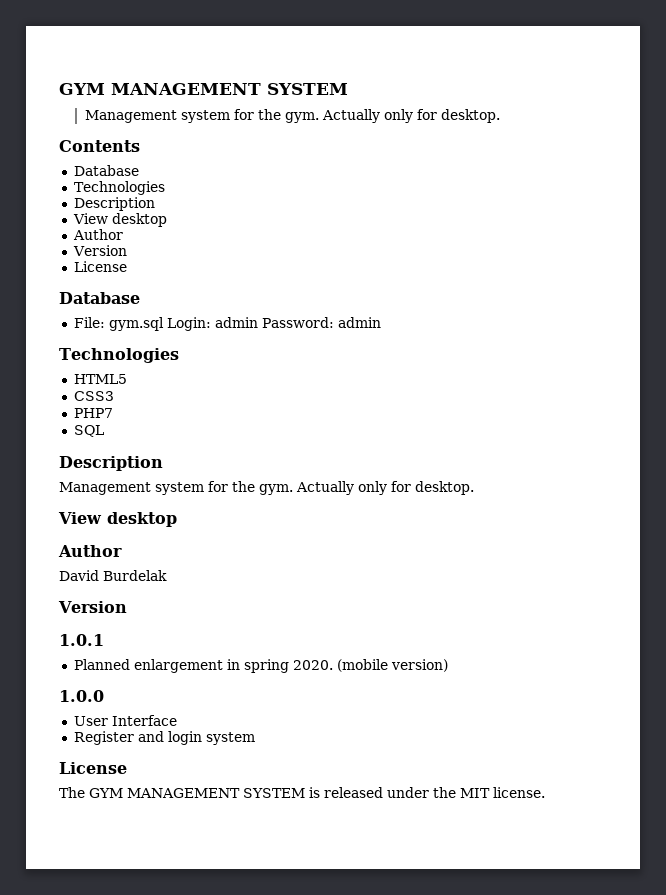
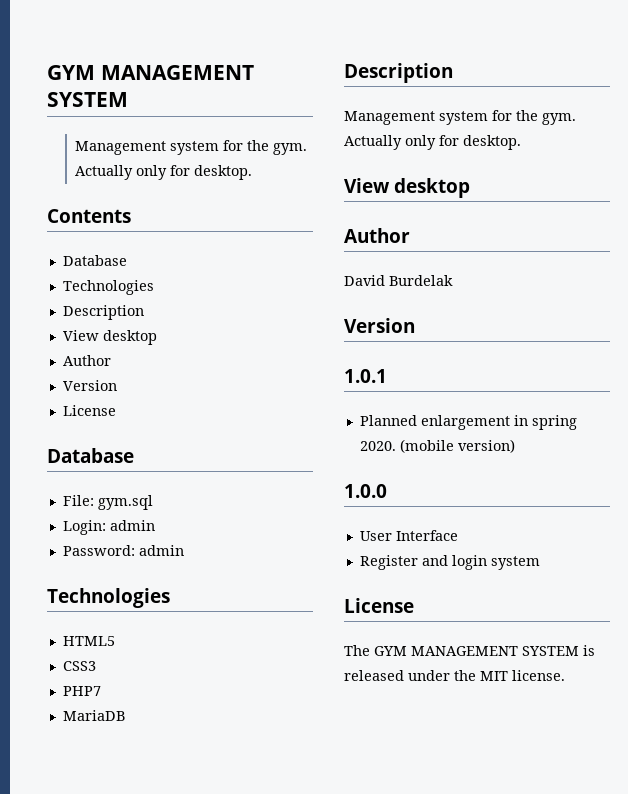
- File: gym.sql Login: admin Password: admin
+ File: gym.sql
+ Login: admin
+ Password: admin
- SQL
+ MariaDB

